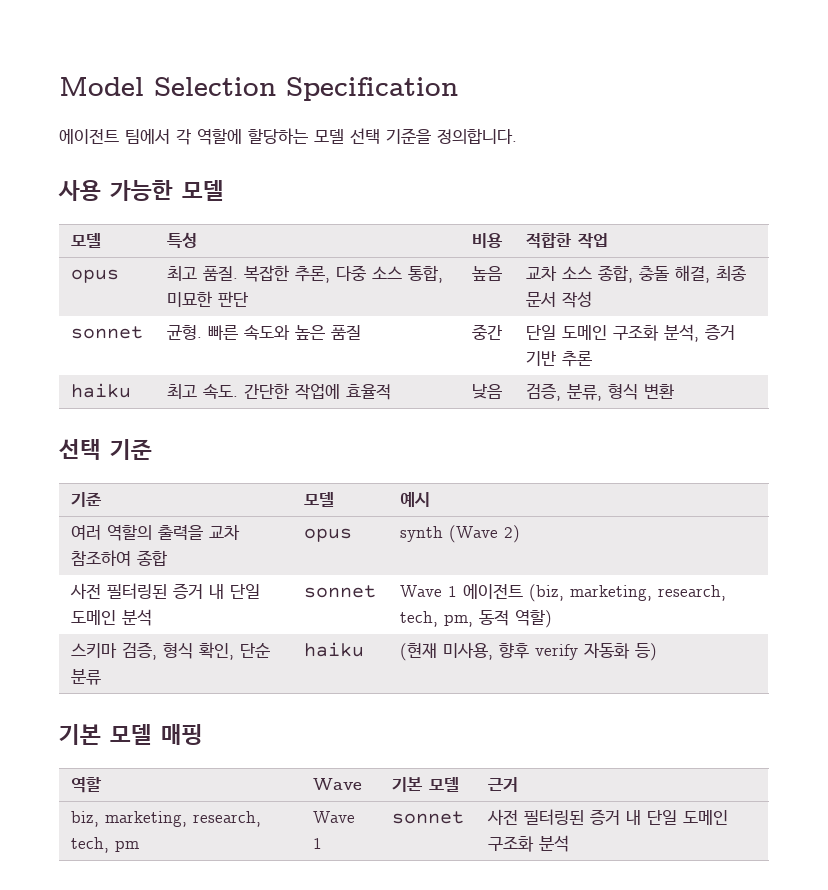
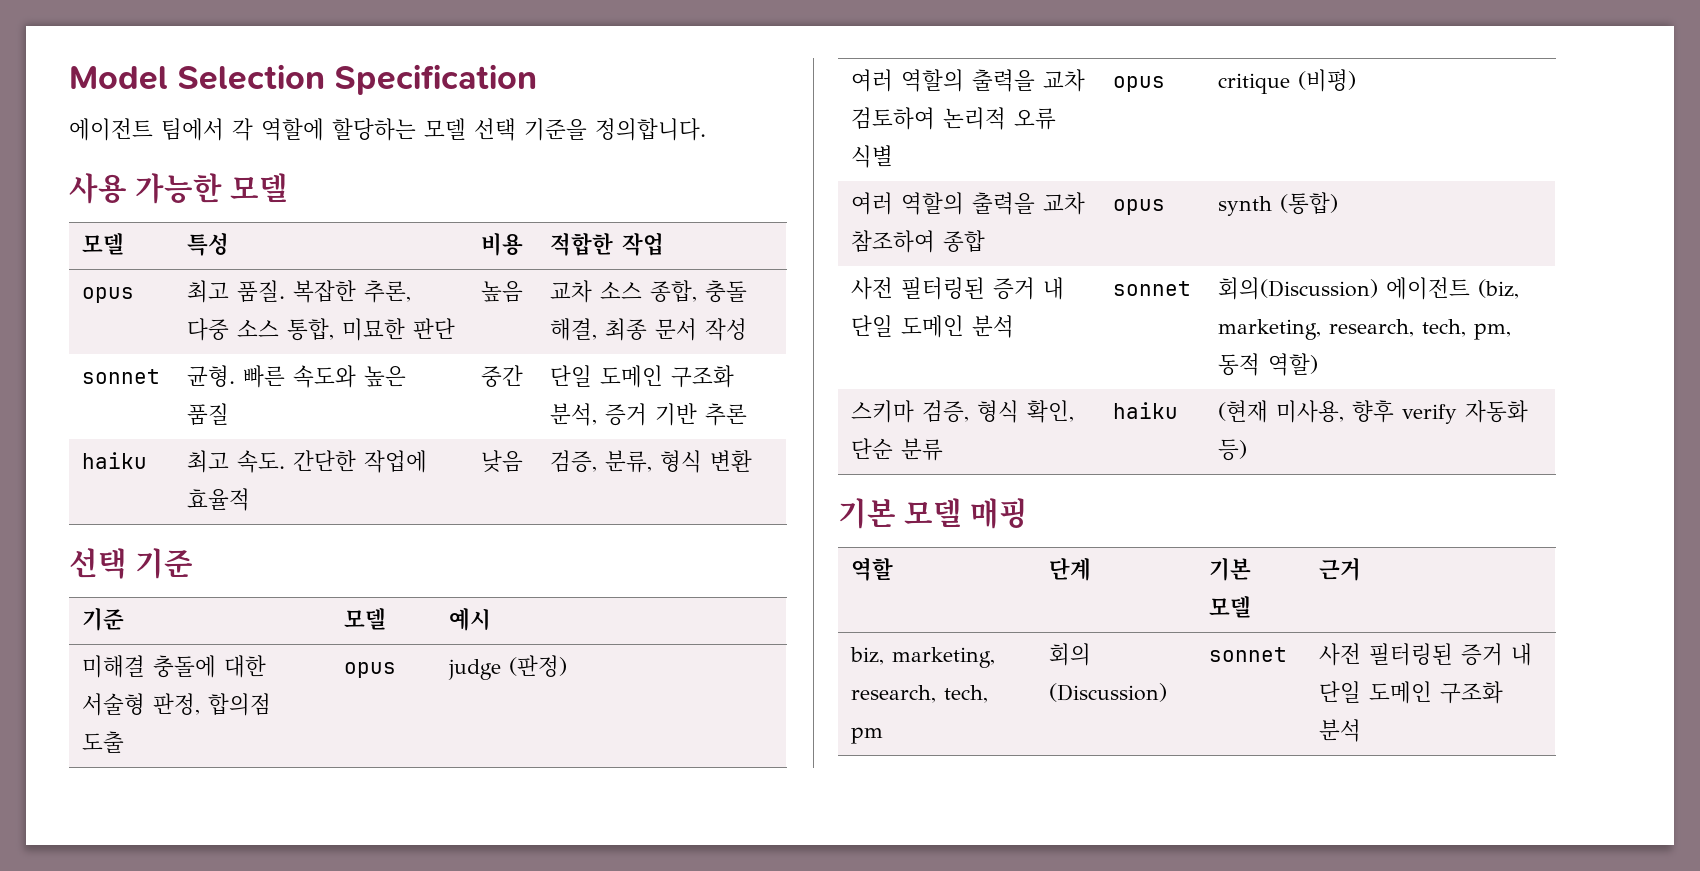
+ 미해결 충돌에 대한 서술형 판정, 합의점 도출 | opus | judge (판정)
+ 여러 역할의 출력을 교차 검토하여 논리적 오류 식별 | opus | critique (비평)
- 여러 역할의 출력을 교차 참조하여 종합 | opus | synth (Wave 2)
+ 여러 역할의 출력을 교차 참조하여 종합 | opus | synth (통합)
- 사전 필터링된 증거 내 단일 도메인 분석 | sonnet | Wave 1 에이전트 (biz, marketing, research, tech, pm, 동적 역할)
+ 사전 필터링된 증거 내 단일 도메인 분석 | sonnet | 회의(Discussion) 에이전트 (biz, marketing, research, tech, pm, 동적 역할)
- 역할 | Wave | 기본 모델 | 근거
+ 역할 | 단계 | 기본 모델 | 근거
- biz, marketing, research, tech, pm | Wave 1 | sonnet | 사전 필터링된 증거 내 단일 도메인 구조화 분석
+ biz, marketing, research, tech, pm | 회의 (Discussion) | sonnet | 사전 필터링된 증거 내 단일 도메인 구조화 분석

